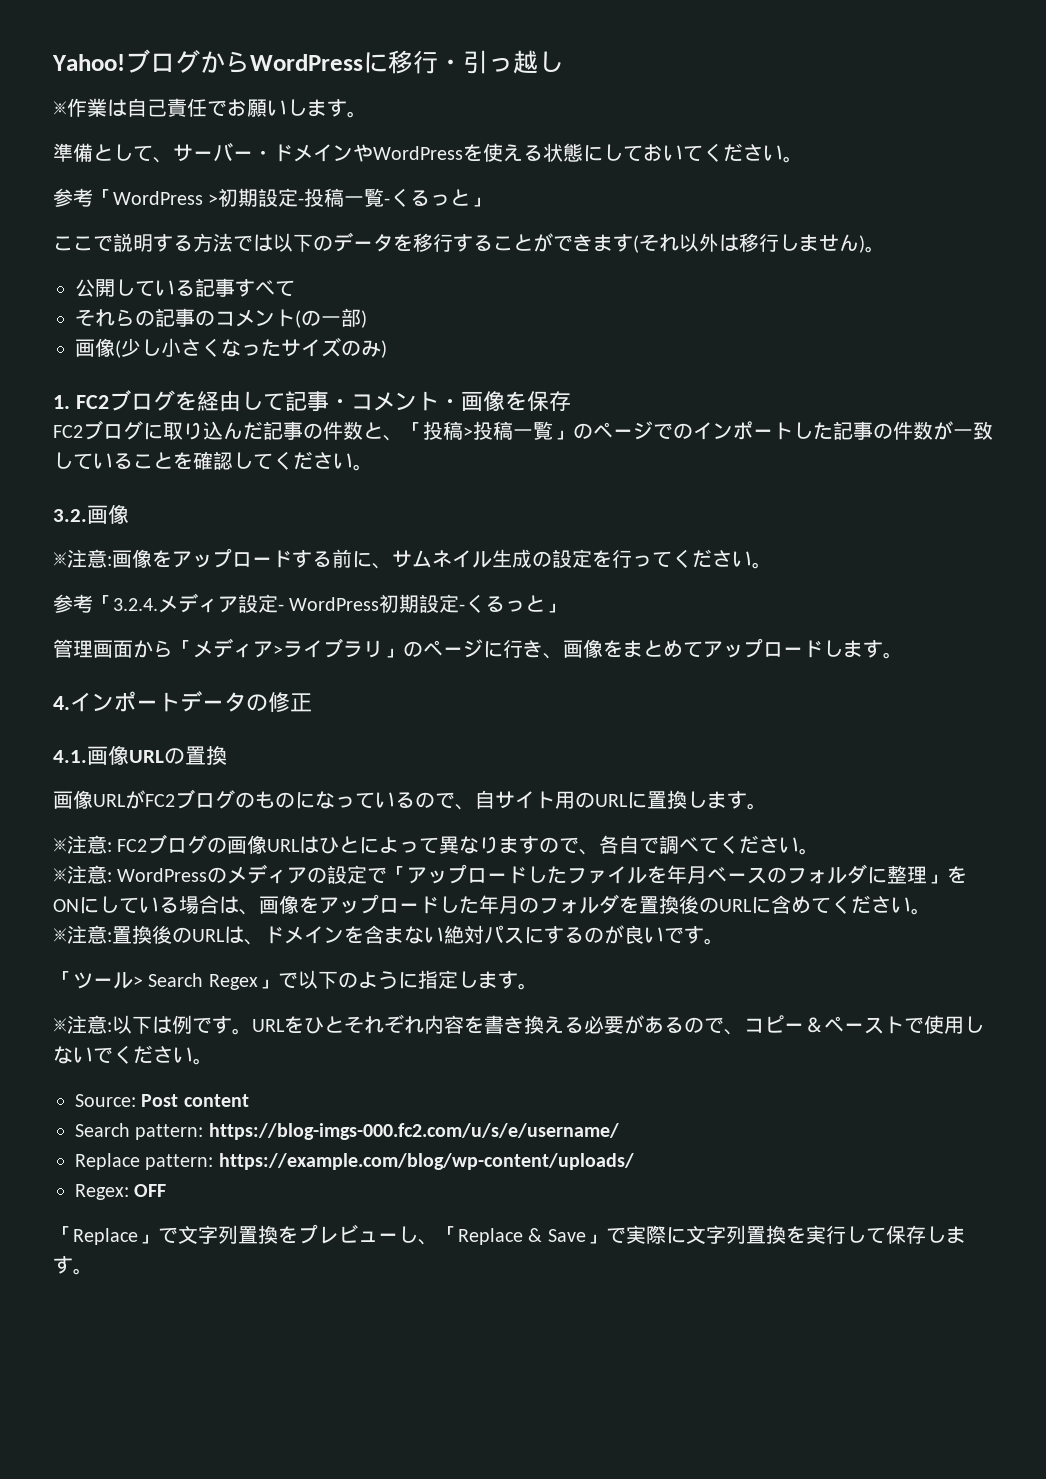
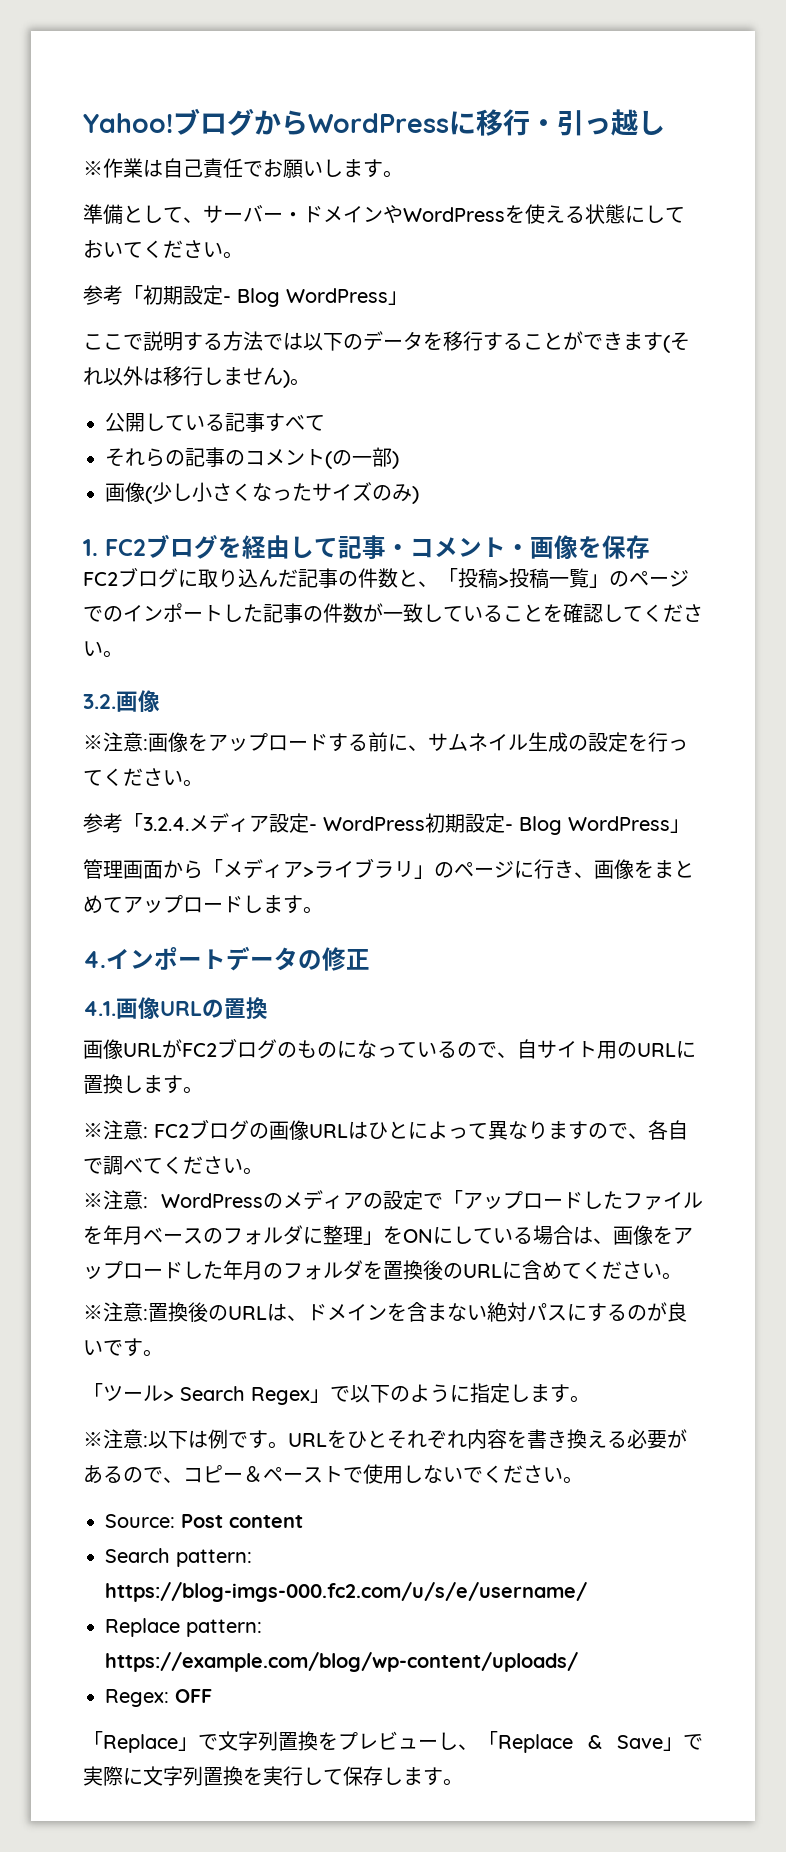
- 参考「WordPress >初期設定-投稿一覧-くるっと」
+ 参考「初期設定- Blog WordPress」
- 参考「3.2.4.メディア設定- WordPress初期設定-くるっと」
+ 参考「3.2.4.メディア設定- WordPress初期設定- Blog WordPress」

